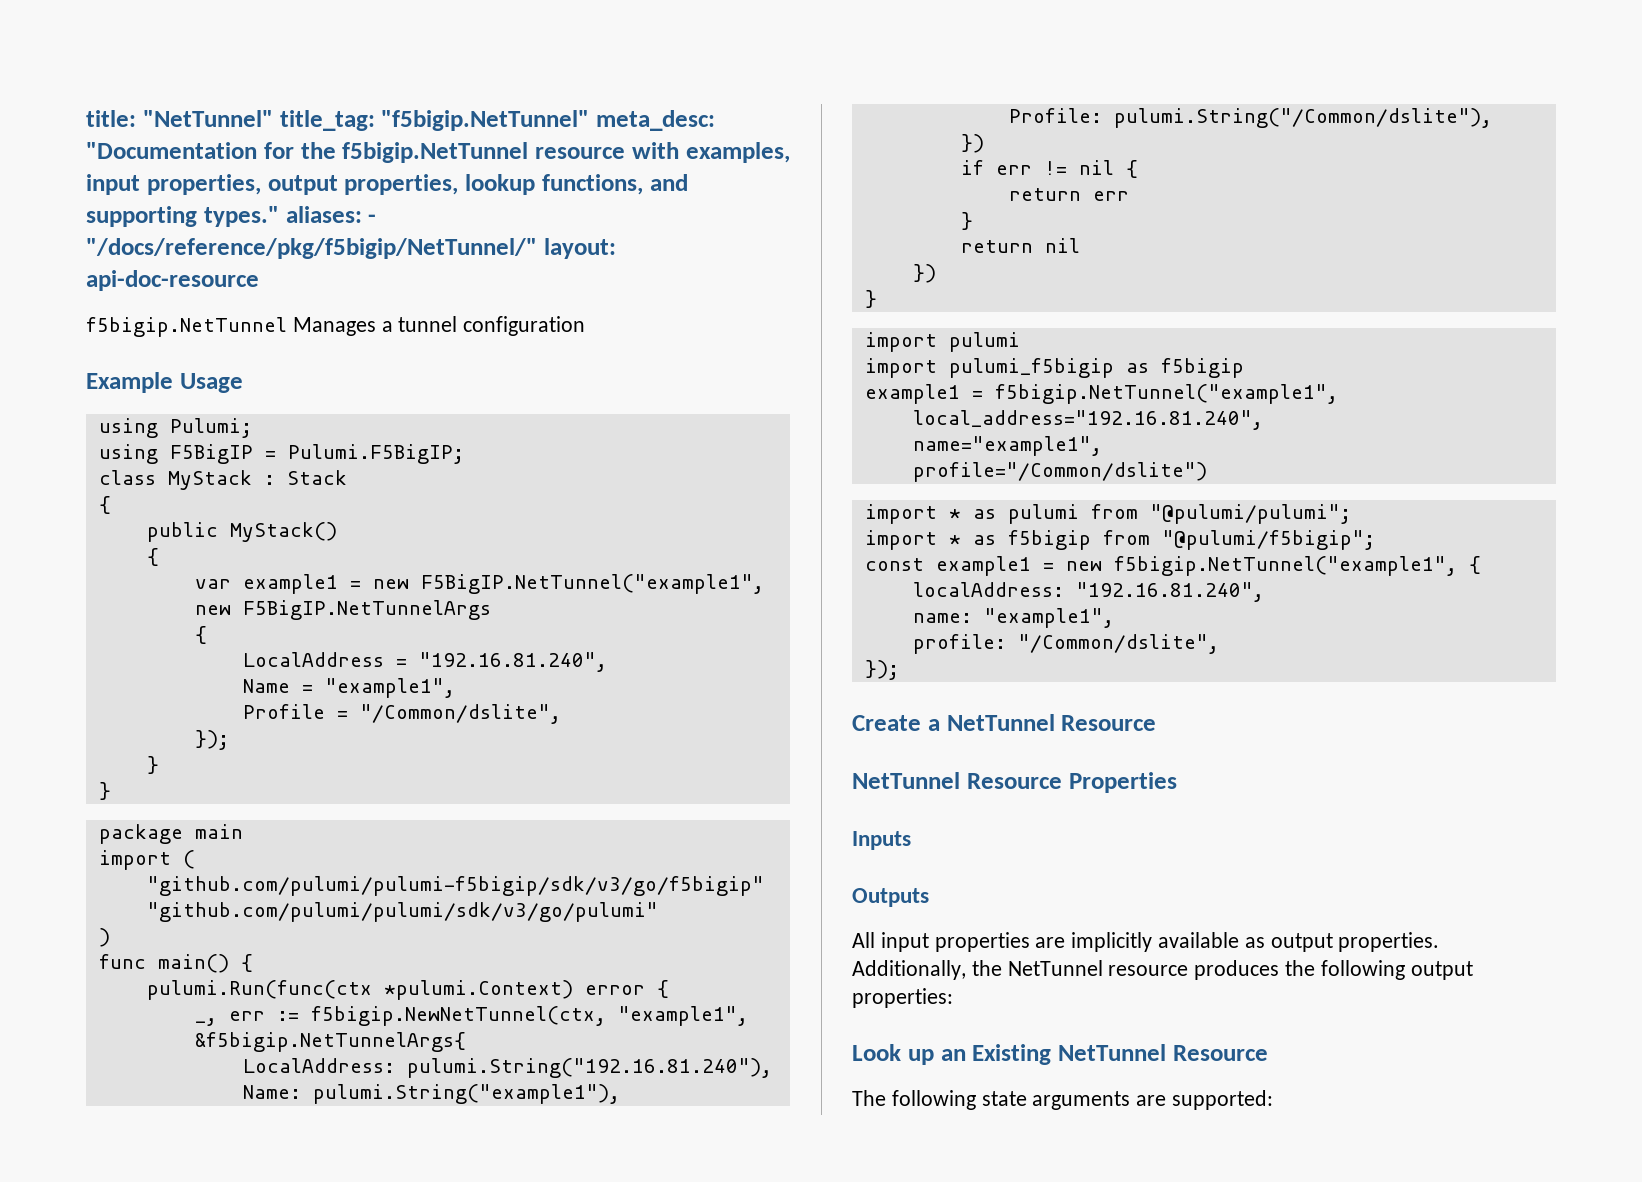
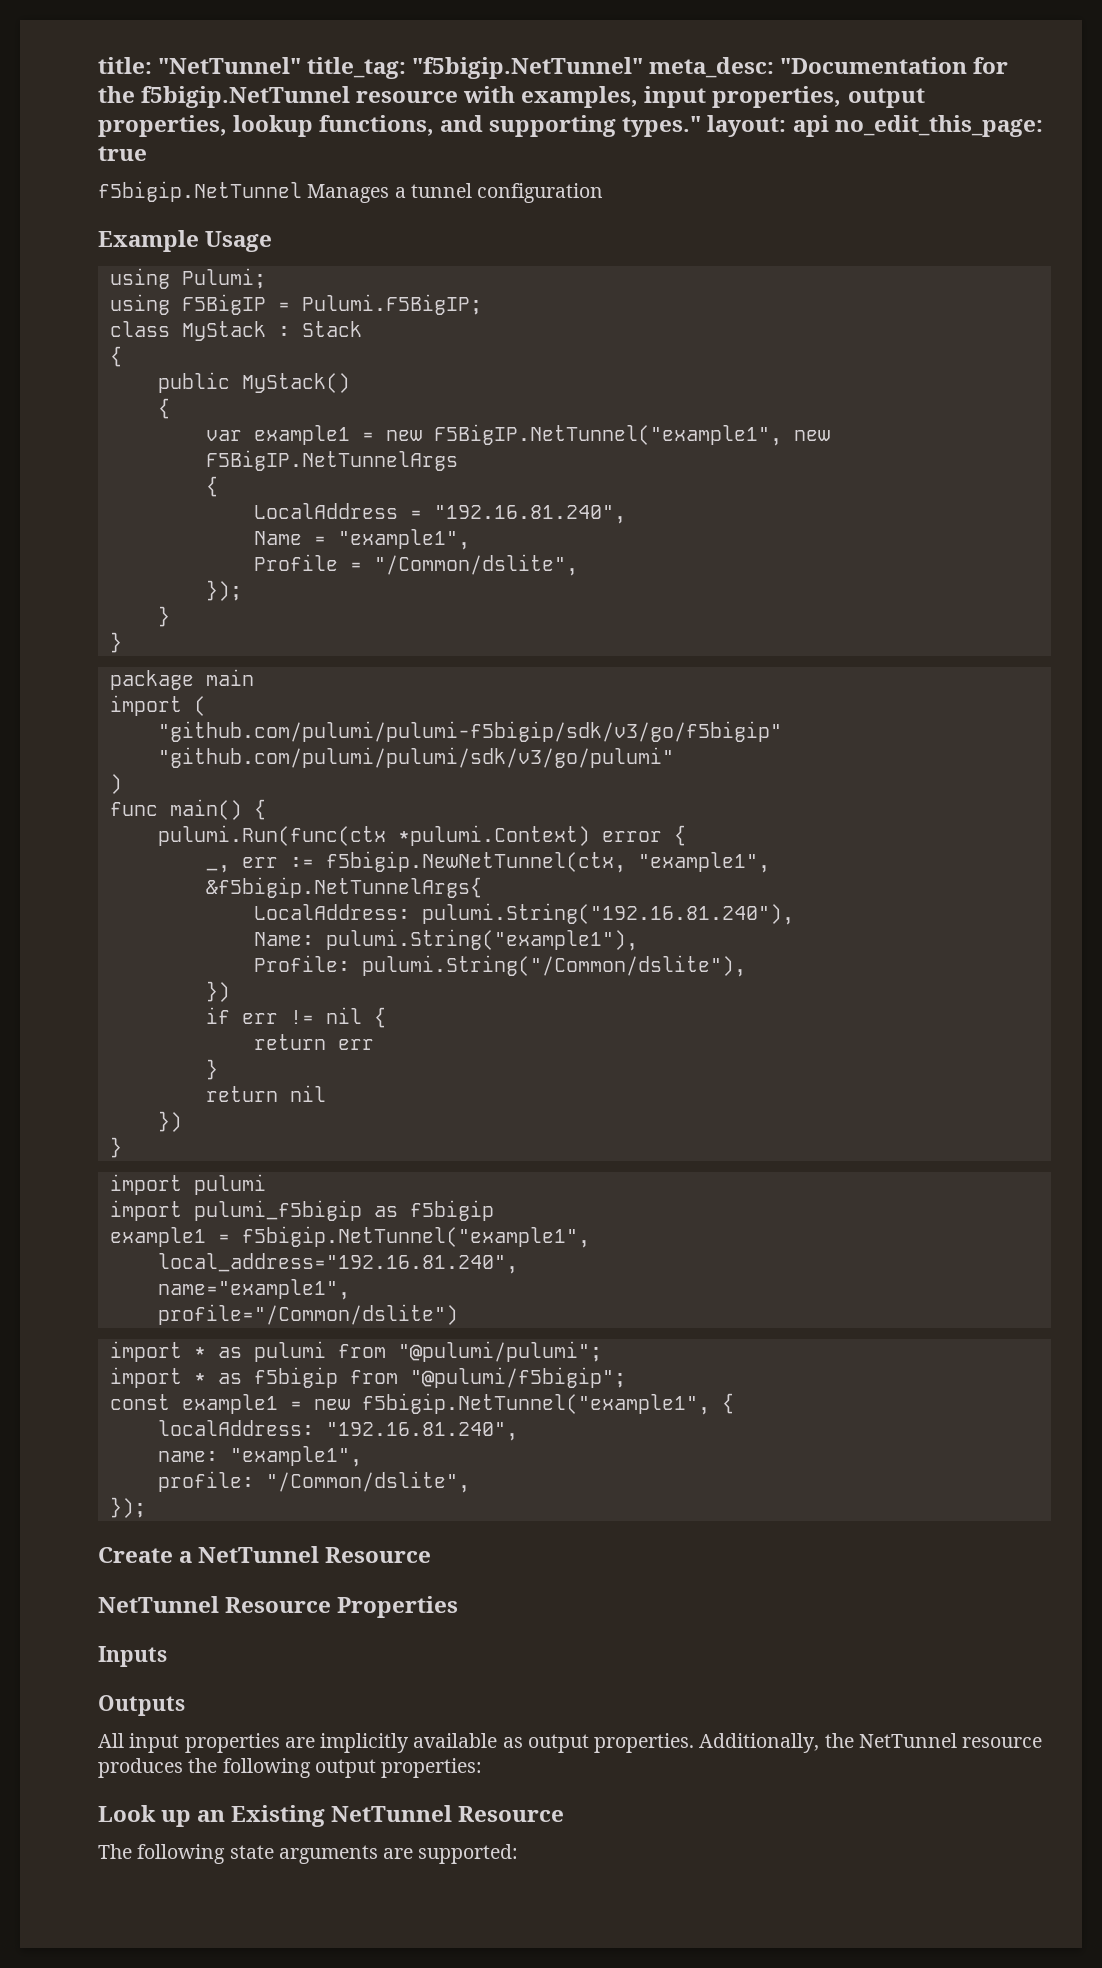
- title: "NetTunnel" title_tag: "f5bigip.NetTunnel" meta_desc: "Documentation for the f5bigip.NetTunnel resource with examples, input properties, output properties, lookup functions, and supporting types." aliases: - "/docs/reference/pkg/f5bigip/NetTunnel/" layout: api-doc-resource
+ title: "NetTunnel" title_tag: "f5bigip.NetTunnel" meta_desc: "Documentation for the f5bigip.NetTunnel resource with examples, input properties, output properties, lookup functions, and supporting types." layout: api no_edit_this_page: true

